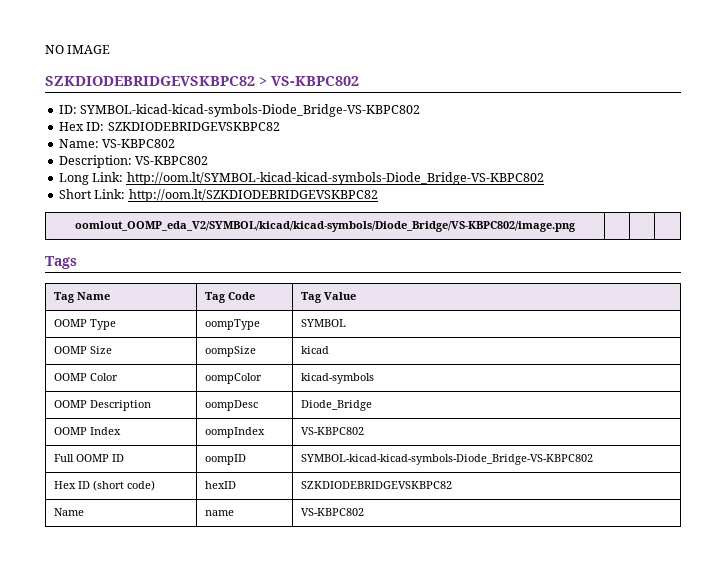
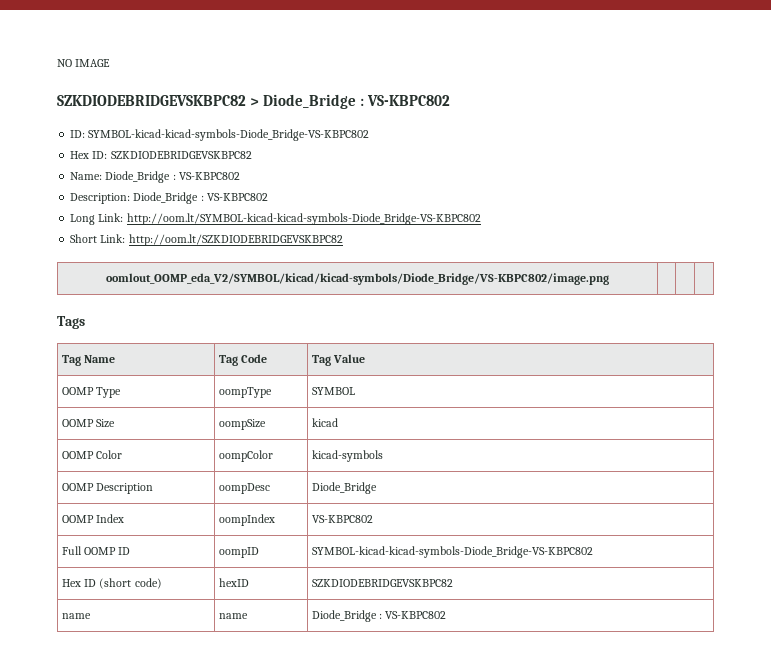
- SZKDIODEBRIDGEVSKBPC82 > VS-KBPC802
+ SZKDIODEBRIDGEVSKBPC82 > Diode_Bridge : VS-KBPC802
- Name: VS-KBPC802
+ Name: Diode_Bridge : VS-KBPC802
- Description: VS-KBPC802
+ Description: Diode_Bridge : VS-KBPC802
- Name | name | VS-KBPC802
+ name | name | Diode_Bridge : VS-KBPC802

